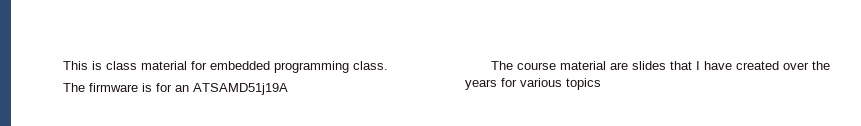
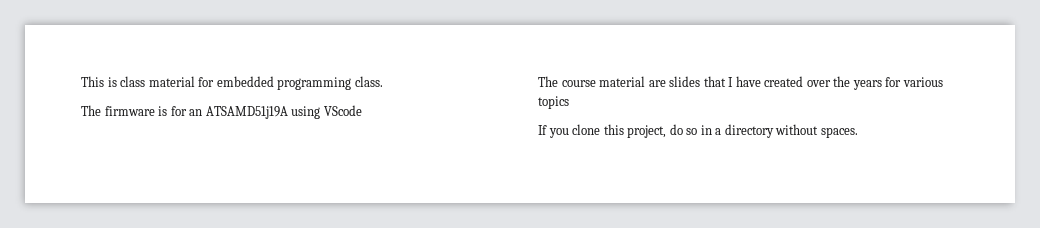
- The firmware is for an ATSAMD51j19A
+ The firmware is for an ATSAMD51j19A using VScode
+ If you clone this project, do so in a directory without spaces.

